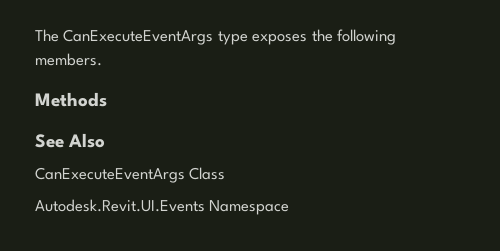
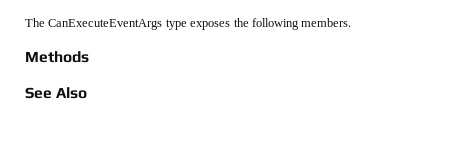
- CanExecuteEventArgs Class
- Autodesk.Revit.UI.Events Namespace

